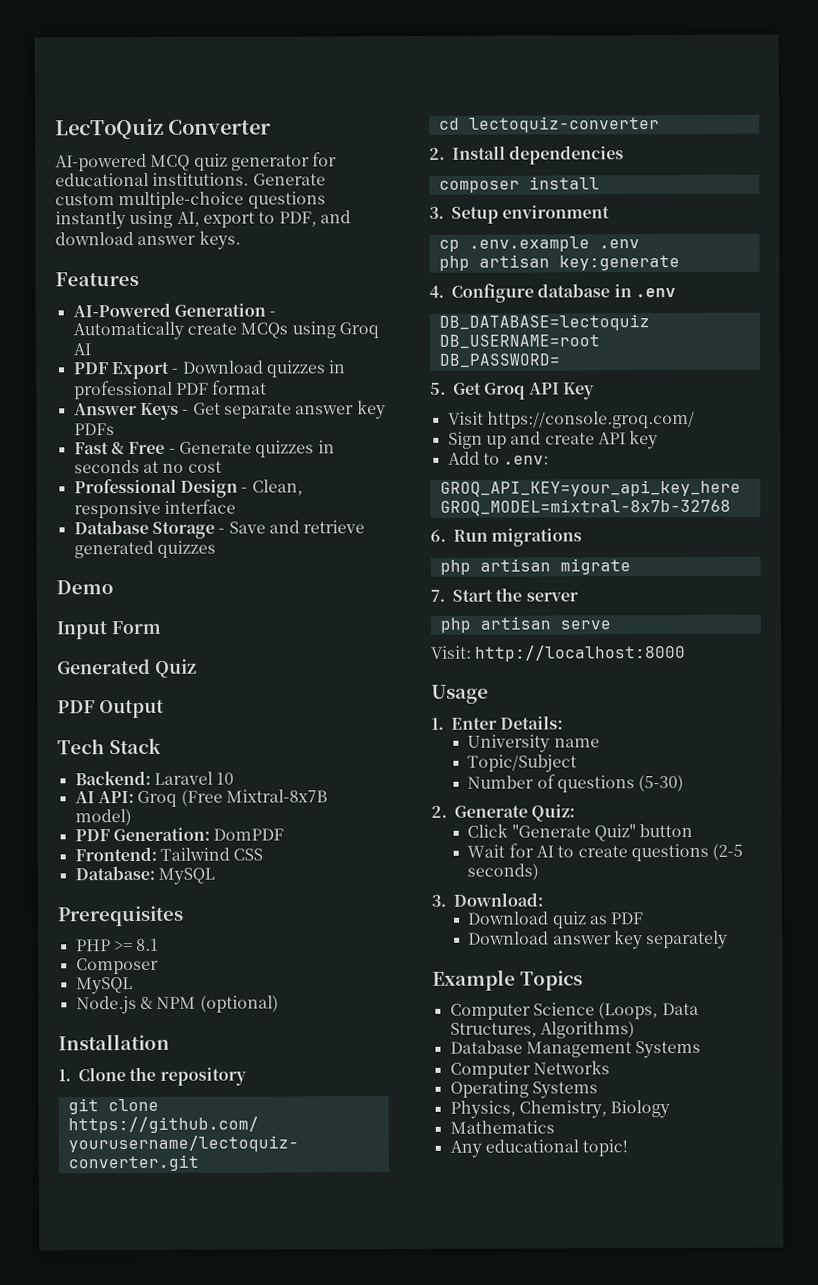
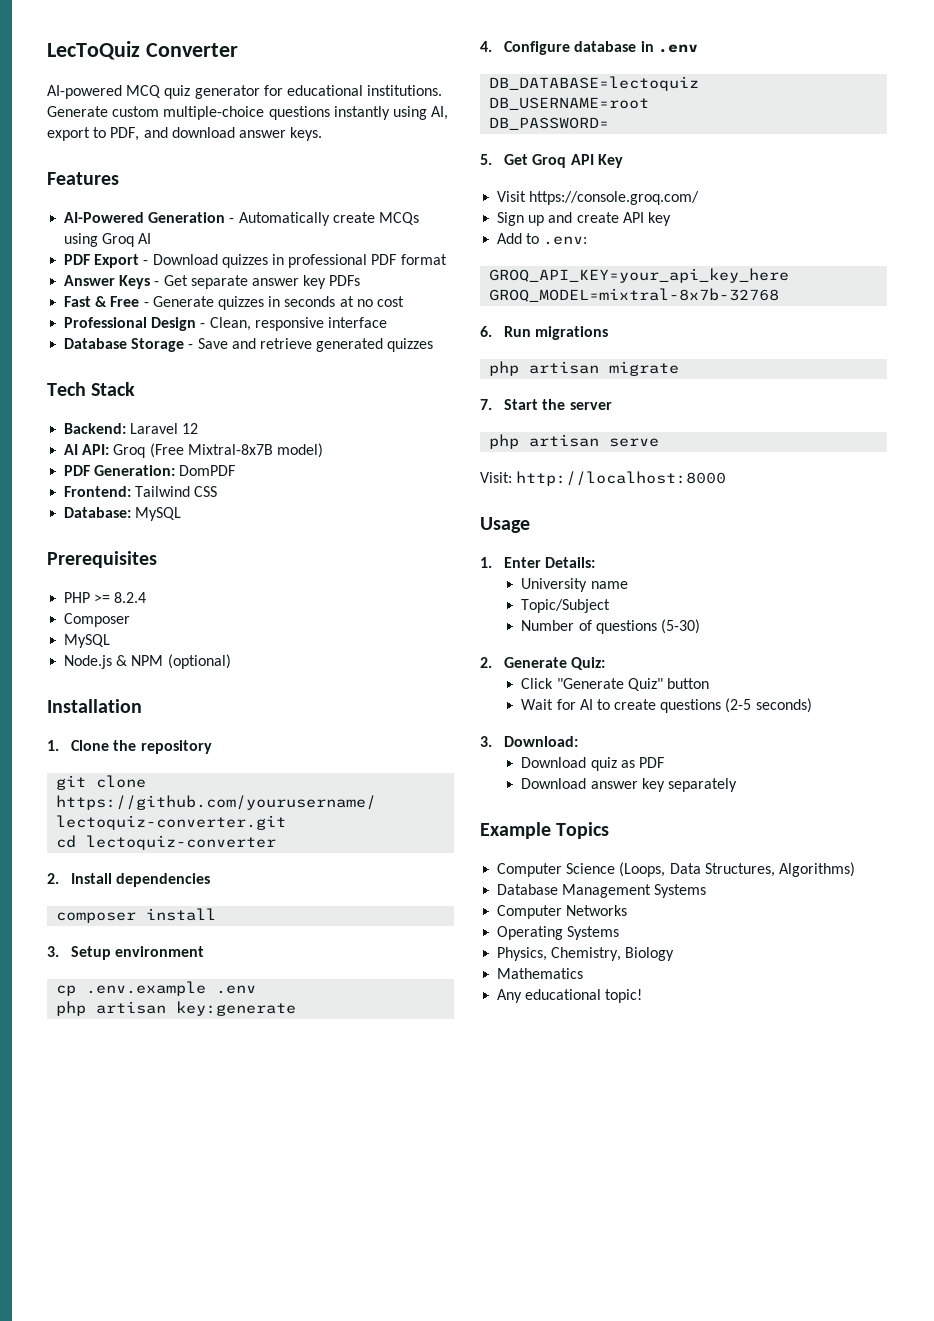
- Demo
- Input Form
- Generated Quiz
- PDF Output
- Backend: Laravel 10
+ Backend: Laravel 12
- PHP >= 8.1
+ PHP >= 8.2.4

